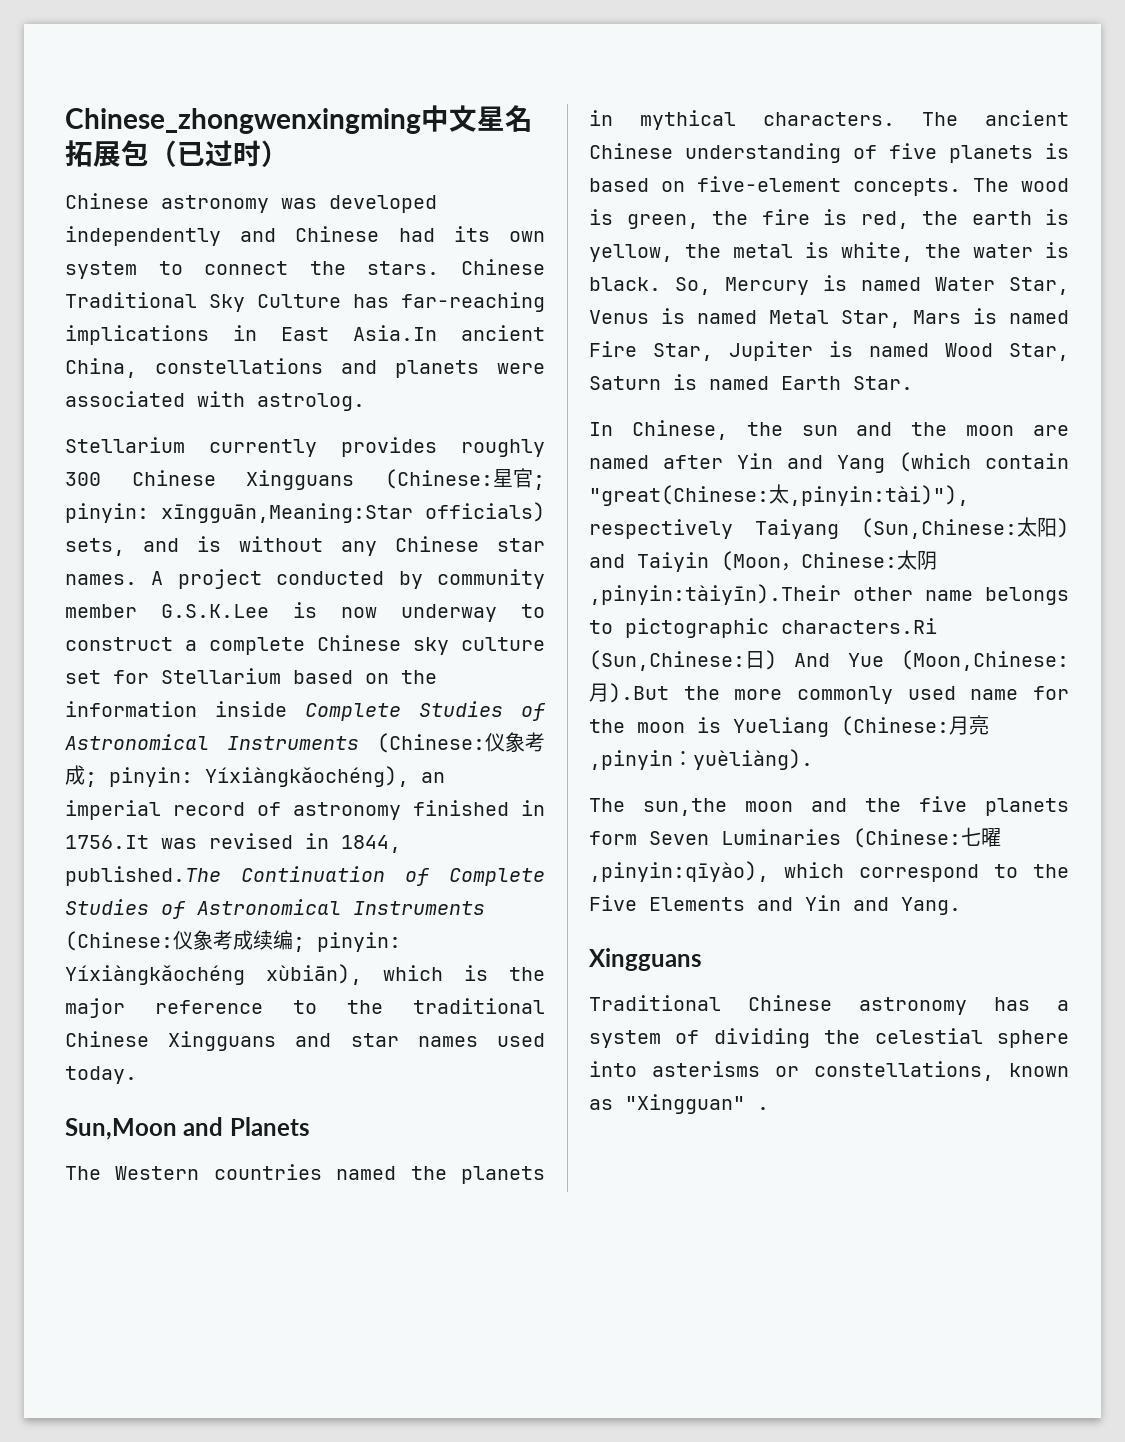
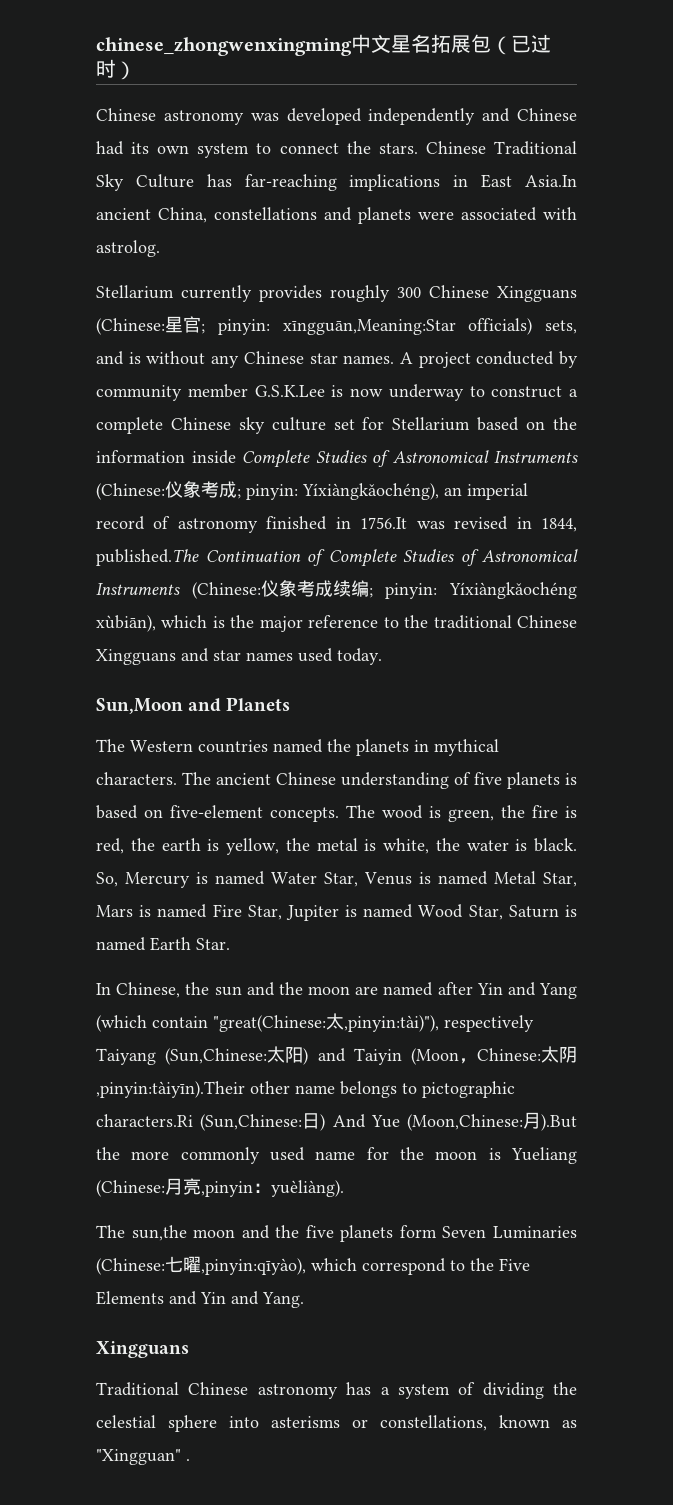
- Chinese_zhongwenxingming中文星名拓展包（已过时）
+ chinese_zhongwenxingming中文星名拓展包（已过时）

